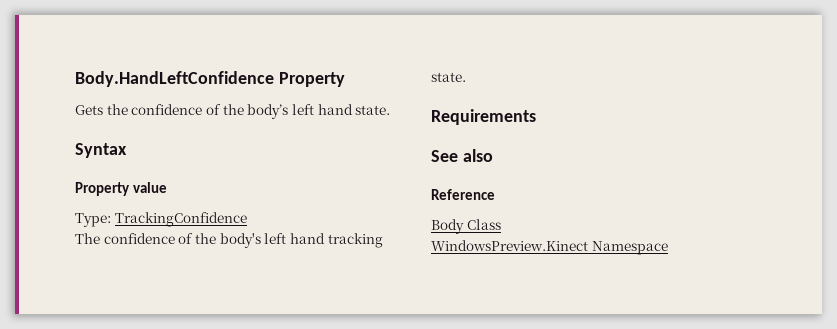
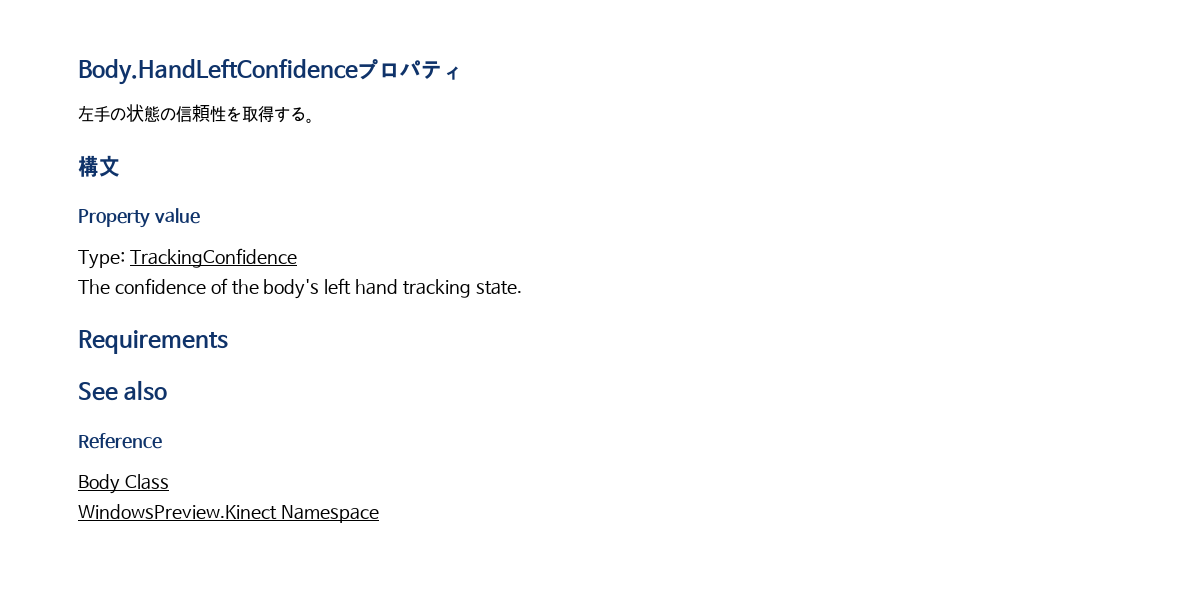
- Body.HandLeftConfidence Property
- Gets the confidence of the body’s left hand state.
- Syntax
+ Body.HandLeftConfidenceプロパティ
+ 左手の状態の信頼性を取得する。
+ 構文

